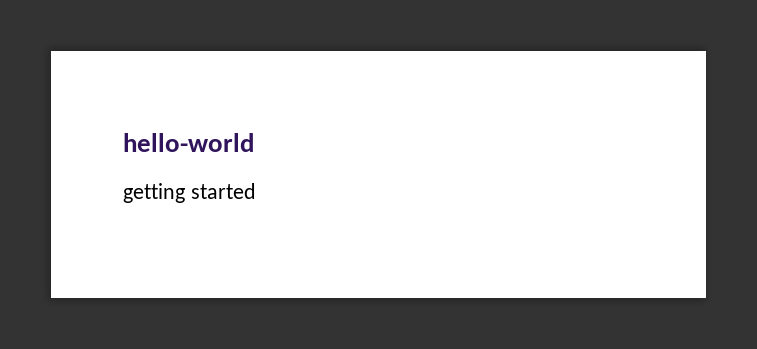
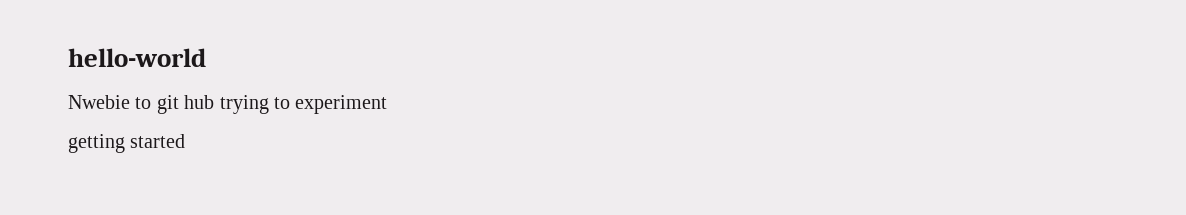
+ Nwebie to git hub trying to experiment

